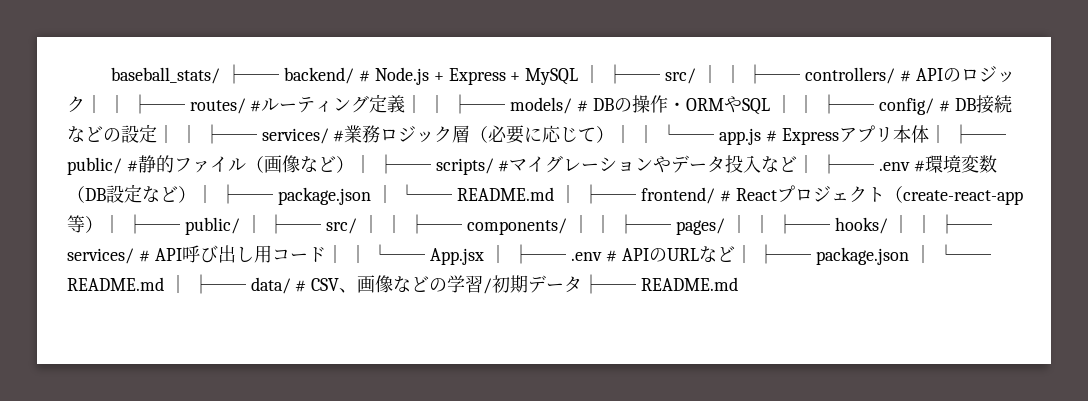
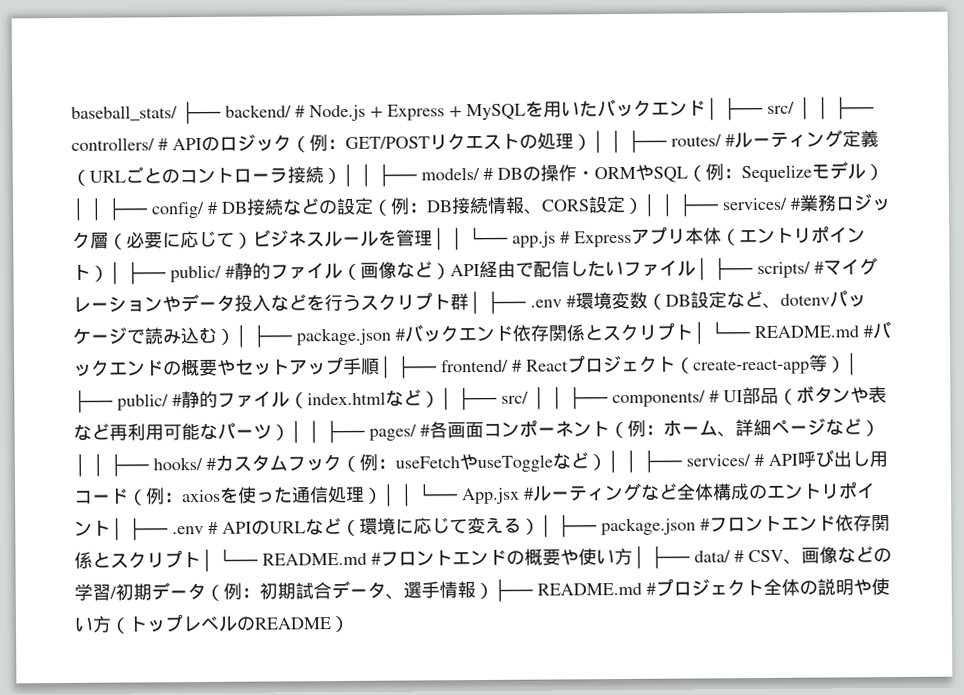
- baseball_stats/ ├── backend/ # Node.js + Express + MySQL │ ├── src/ │ │ ├── controllers/ # APIのロジック│ │ ├── routes/ #ルーティング定義│ │ ├── models/ # DBの操作・ORMやSQL │ │ ├── config/ # DB接続などの設定│ │ ├── services/ #業務ロジック層（必要に応じて）│ │ └── app.js # Expressアプリ本体│ ├── public/ #静的ファイル（画像など）│ ├── scripts/ #マイグレーションやデータ投入など│ ├── .env #環境変数（DB設定など）│ ├── package.json │ └── README.md │ ├── frontend/ # Reactプロジェクト（create-react-app等）│ ├── public/ │ ├── src/ │ │ ├── components/ │ │ ├── pages/ │ │ ├── hooks/ │ │ ├── services/ # API呼び出し用コード│ │ └── App.jsx │ ├── .env # APIのURLなど│ ├── package.json │ └── README.md │ ├── data/ # CSV、画像などの学習/初期データ├── README.md
+ baseball_stats/ ├── backend/ # Node.js + Express + MySQLを用いたバックエンド│ ├── src/ │ │ ├── controllers/ # APIのロジック（例：GET/POSTリクエストの処理）│ │ ├── routes/ #ルーティング定義（URLごとのコントローラ接続）│ │ ├── models/ # DBの操作・ORMやSQL（例：Sequelizeモデル）│ │ ├── config/ # DB接続などの設定（例：DB接続情報、CORS設定）│ │ ├── services/ #業務ロジック層（必要に応じて）ビジネスルールを管理│ │ └── app.js # Expressアプリ本体（エントリポイント）│ ├── public/ #静的ファイル（画像など）API経由で配信したいファイル│ ├── scripts/ #マイグレーションやデータ投入などを行うスクリプト群│ ├── .env #環境変数（DB設定など、dotenvパッケージで読み込む）│ ├── package.json #バックエンド依存関係とスクリプト│ └── README.md #バックエンドの概要やセットアップ手順│ ├── frontend/ # Reactプロジェクト（create-react-app等）│ ├── public/ #静的ファイル（index.htmlなど）│ ├── src/ │ │ ├── components/ # UI部品（ボタンや表など再利用可能なパーツ）│ │ ├── pages/ #各画面コンポーネント（例：ホーム、詳細ページなど）│ │ ├── hooks/ #カスタムフック（例：useFetchやuseToggleなど）│ │ ├── services/ # API呼び出し用コード（例：axiosを使った通信処理）│ │ └── App.jsx #ルーティングなど全体構成のエントリポイント│ ├── .env # APIのURLなど（環境に応じて変える）│ ├── package.json #フロントエンド依存関係とスクリプト│ └── README.md #フロントエンドの概要や使い方│ ├── data/ # CSV、画像などの学習/初期データ（例：初期試合データ、選手情報）├── README.md #プロジェクト全体の説明や使い方（トップレベルのREADME）

